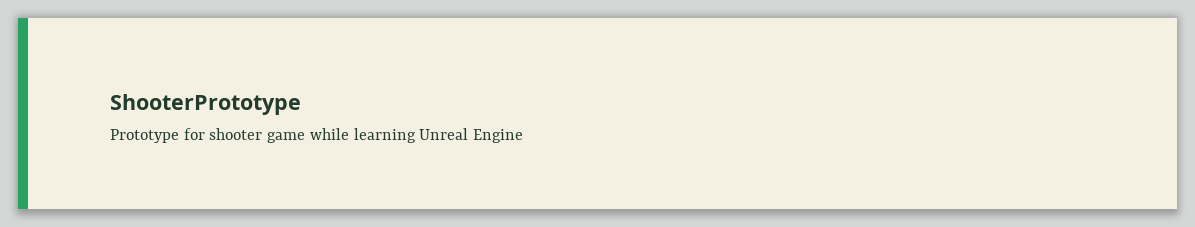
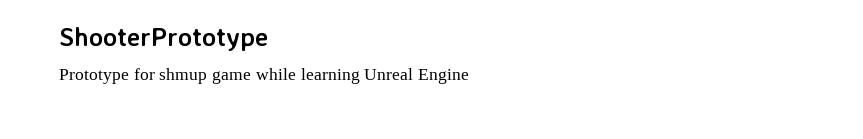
- Prototype for shooter game while learning Unreal Engine
+ Prototype for shmup game while learning Unreal Engine

